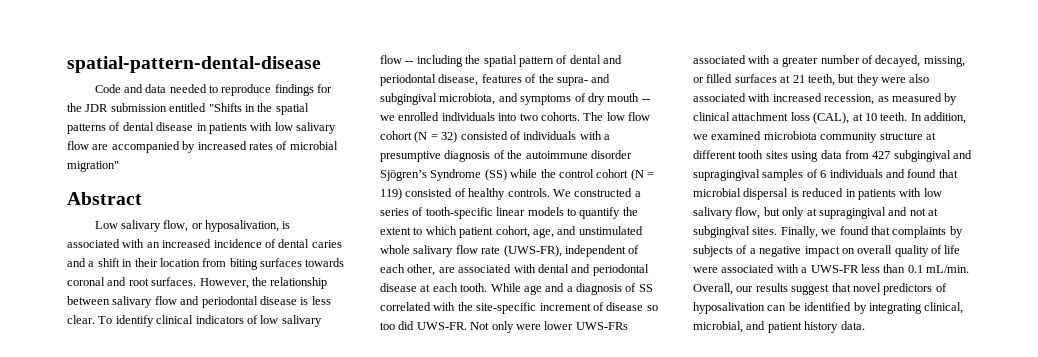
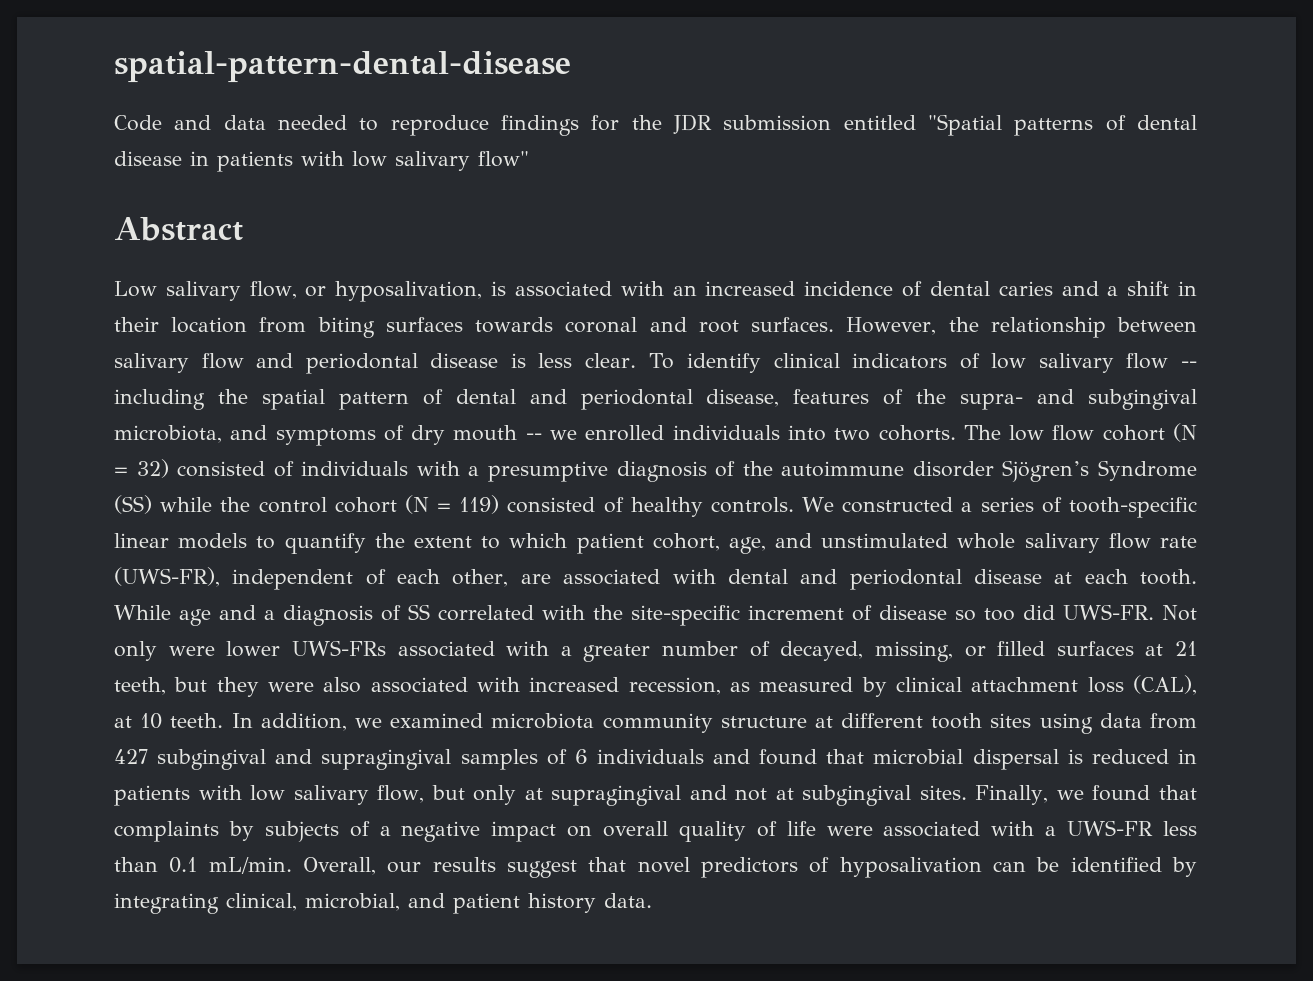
- Code and data needed to reproduce findings for the JDR submission entitled "Shifts in the spatial patterns of dental disease in patients with low salivary flow are accompanied by increased rates of microbial migration"
+ Code and data needed to reproduce findings for the JDR submission entitled "Spatial patterns of dental disease in patients with low salivary flow"

